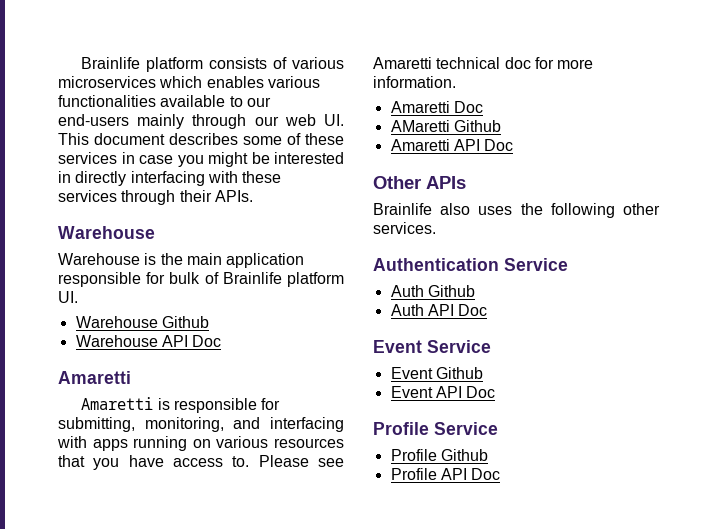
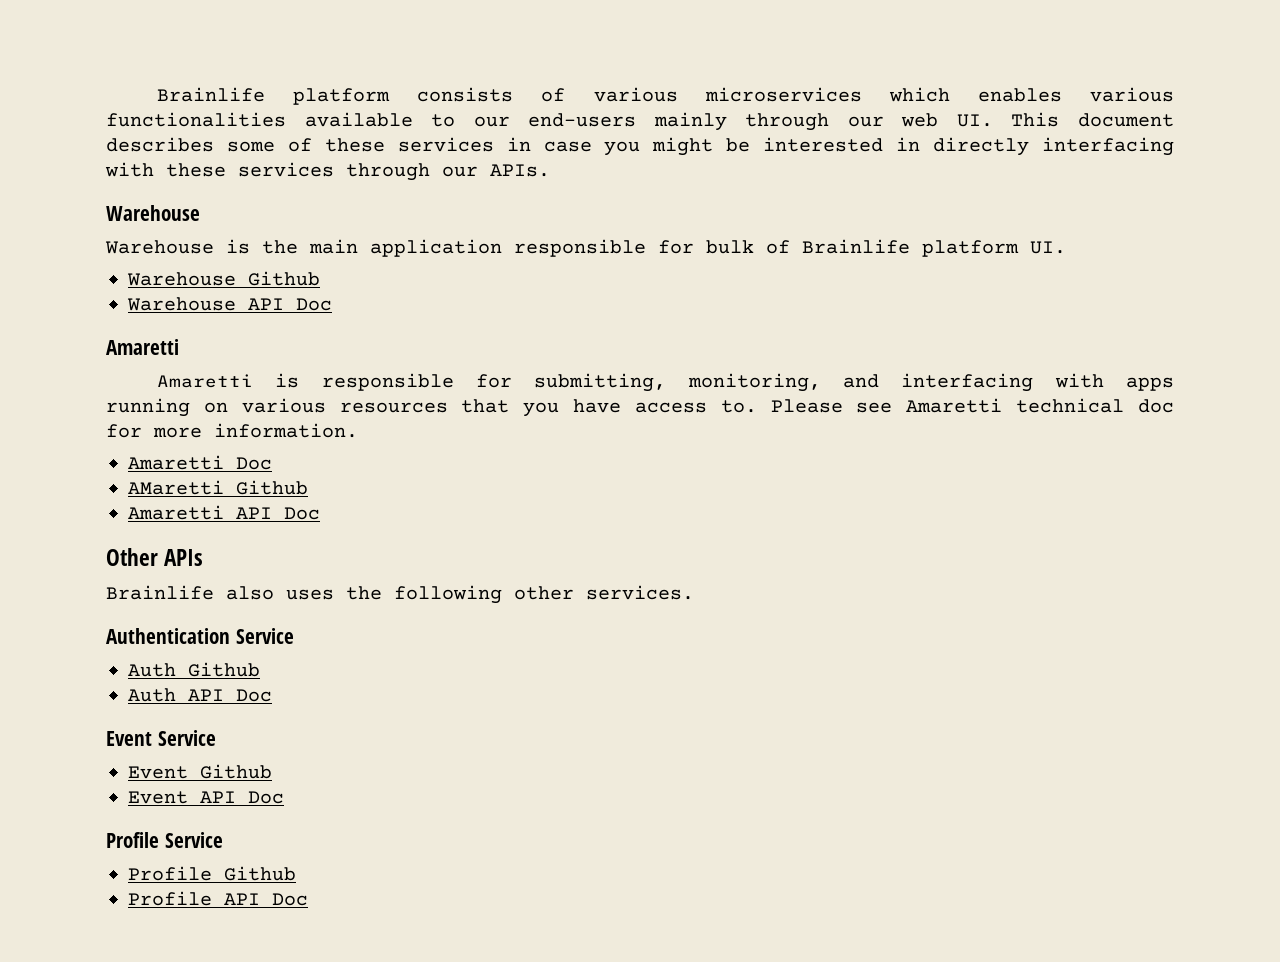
- Brainlife platform consists of various microservices which enables various functionalities available to our end-users mainly through our web UI. This document describes some of these services in case you might be interested in directly interfacing with these services through their APIs.
+ Brainlife platform consists of various microservices which enables various functionalities available to our end-users mainly through our web UI. This document describes some of these services in case you might be interested in directly interfacing with these services through our APIs.

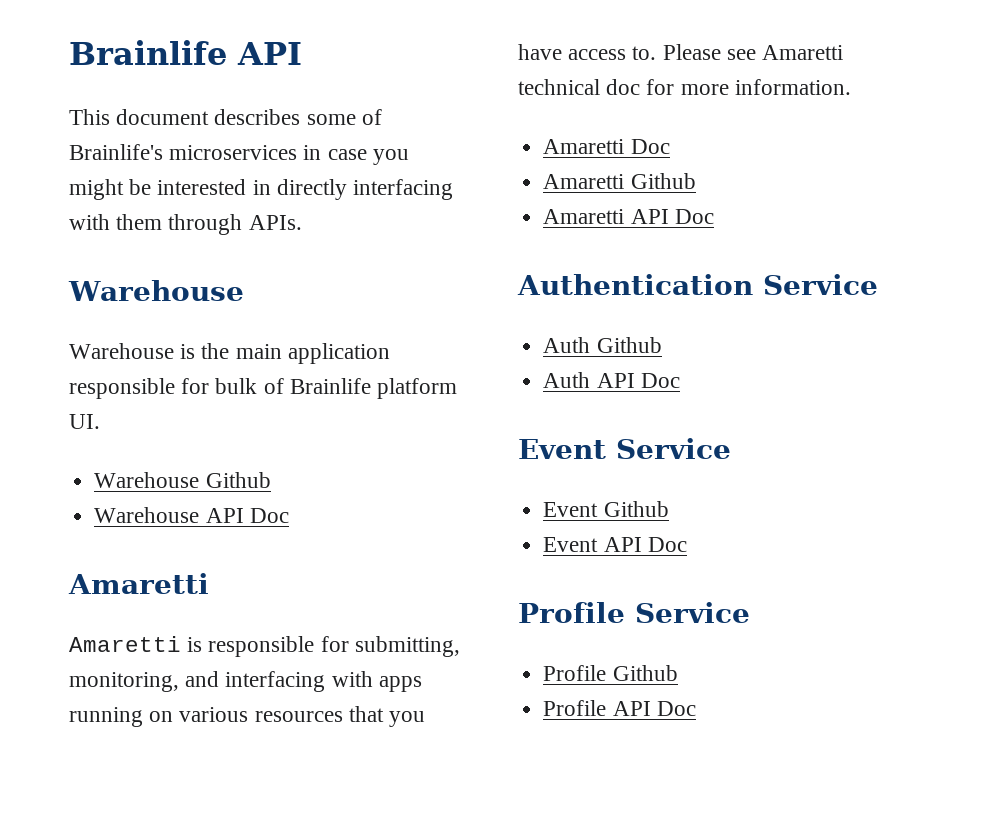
- Brainlife platform consists of various microservices which enables various functionalities available to our end-users mainly through our web UI. This document describes some of these services in case you might be interested in directly interfacing with these services through our APIs.
+ Brainlife API
+ This document describes some of Brainlife's microservices in case you might be interested in directly interfacing with them through APIs.
- AMaretti Github
+ Amaretti Github
- Other APIs
- Brainlife also uses the following other services.

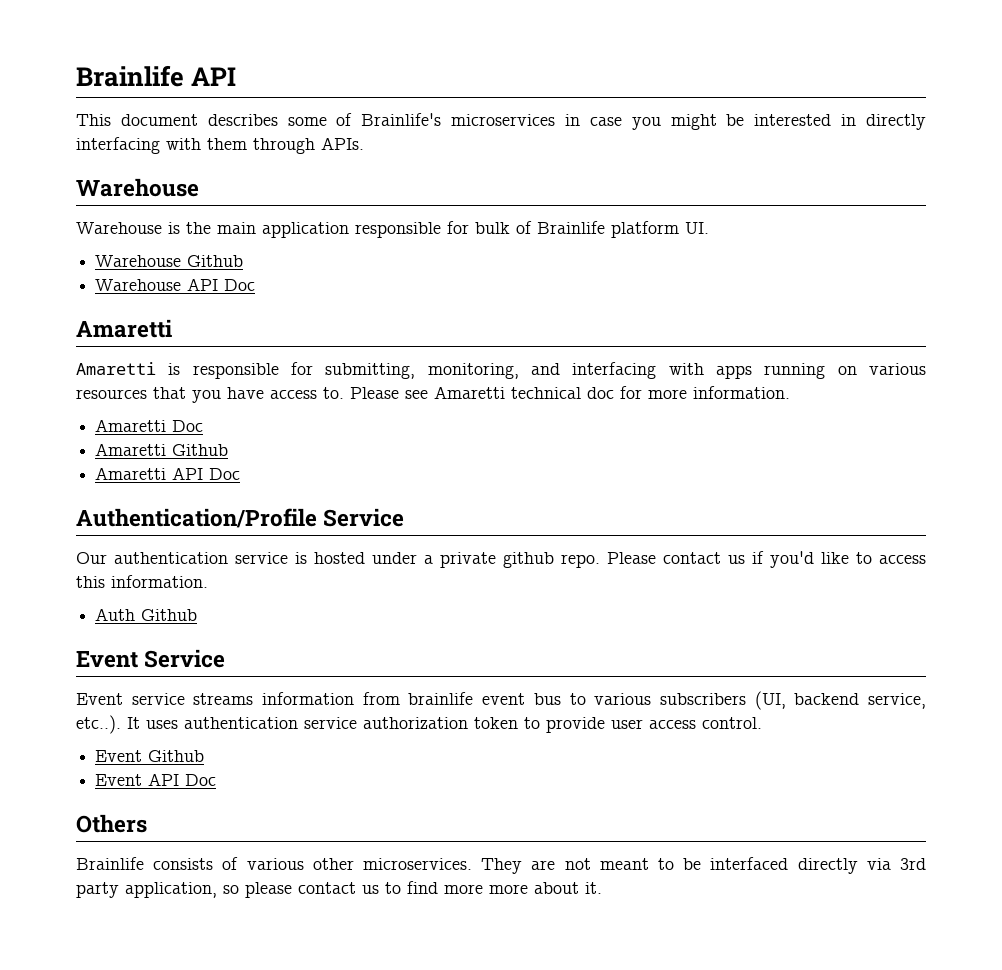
- Authentication Service
+ Authentication/Profile Service
+ Our authentication service is hosted under a private github repo. Please contact us if you'd like to access this information.
  Auth Github
- Auth API Doc
  Event Service
+ Event service streams information from brainlife event bus to various subscribers (UI, backend service, etc..). It uses authentication service authorization token to provide user access control.
- Profile Service
- Profile Github
- Profile API Doc
+ Others
+ Brainlife consists of various other microservices. They are not meant to be interfaced directly via 3rd party application, so please contact us to find more more about it.

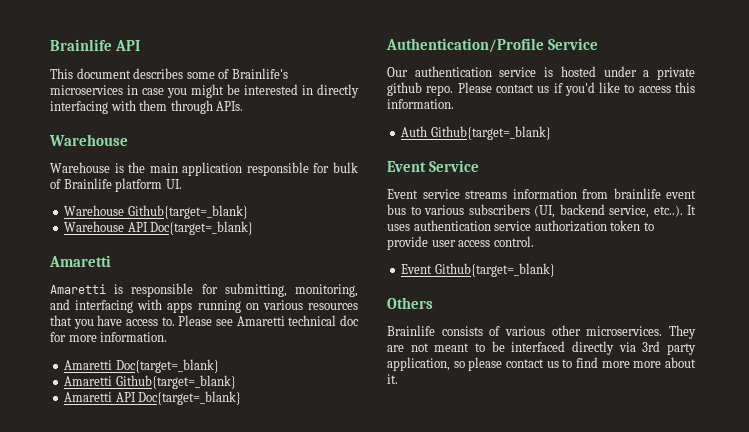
- Warehouse Github
+ Warehouse Github{target=_blank}
- Warehouse API Doc
+ Warehouse API Doc{target=_blank}
- Amaretti Doc
- Amaretti Github
+ Amaretti Doc{target=_blank}
+ Amaretti Github{target=_blank}
- Amaretti API Doc
+ Amaretti API Doc{target=_blank}
- Auth Github
+ Auth Github{target=_blank}
- Event Github
- Event API Doc
+ Event Github{target=_blank}

